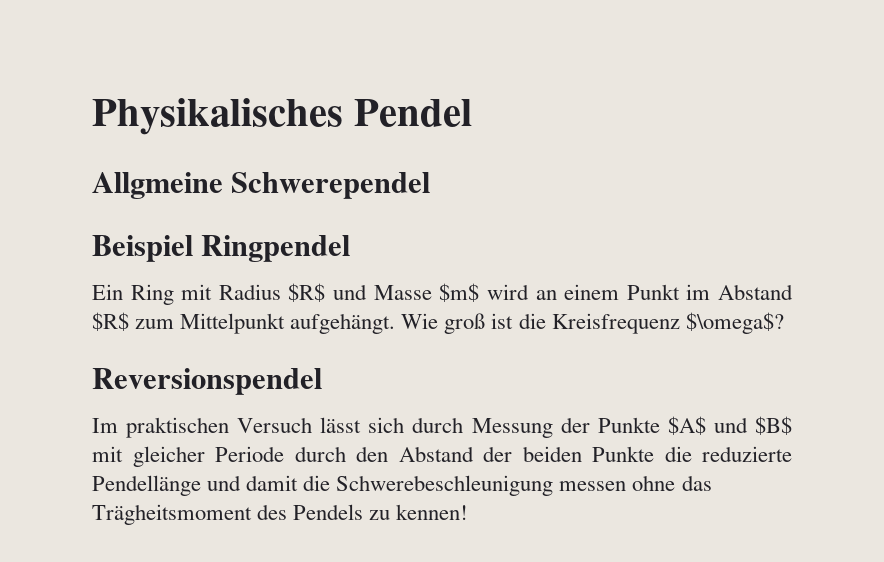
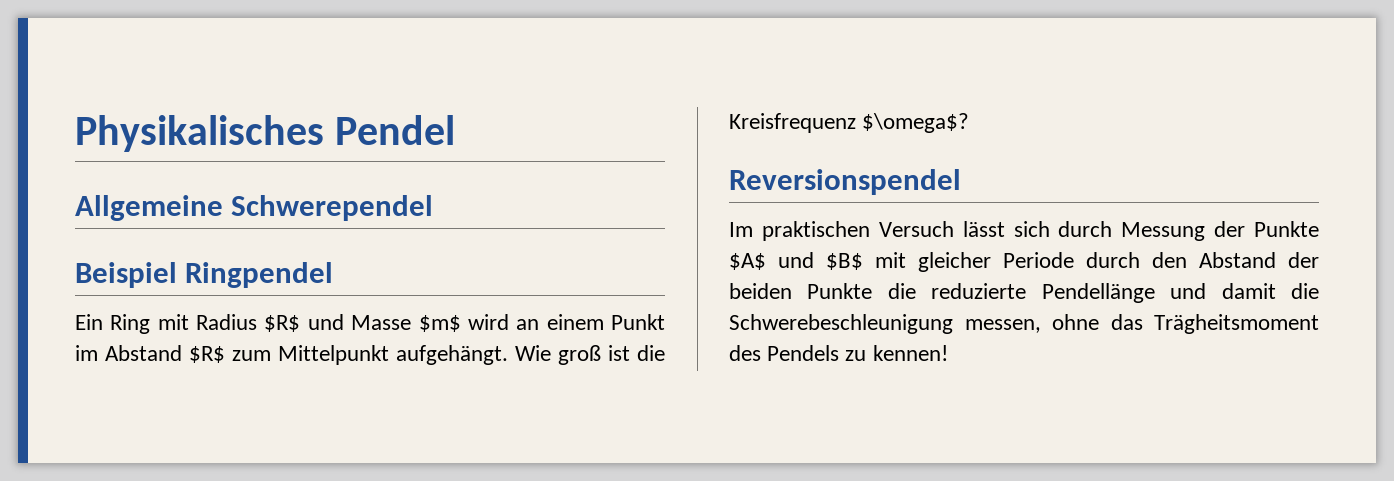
- Allgmeine Schwerependel
+ Allgemeine Schwerependel
- Im praktischen Versuch lässt sich durch Messung der Punkte $A$ und $B$ mit gleicher Periode durch den Abstand der beiden Punkte die reduzierte Pendellänge und damit die Schwerebeschleunigung messen ohne das Trägheitsmoment des Pendels zu kennen!
+ Im praktischen Versuch lässt sich durch Messung der Punkte $A$ und $B$ mit gleicher Periode durch den Abstand der beiden Punkte die reduzierte Pendellänge und damit die Schwerebeschleunigung messen, ohne das Trägheitsmoment des Pendels zu kennen!

